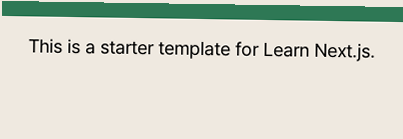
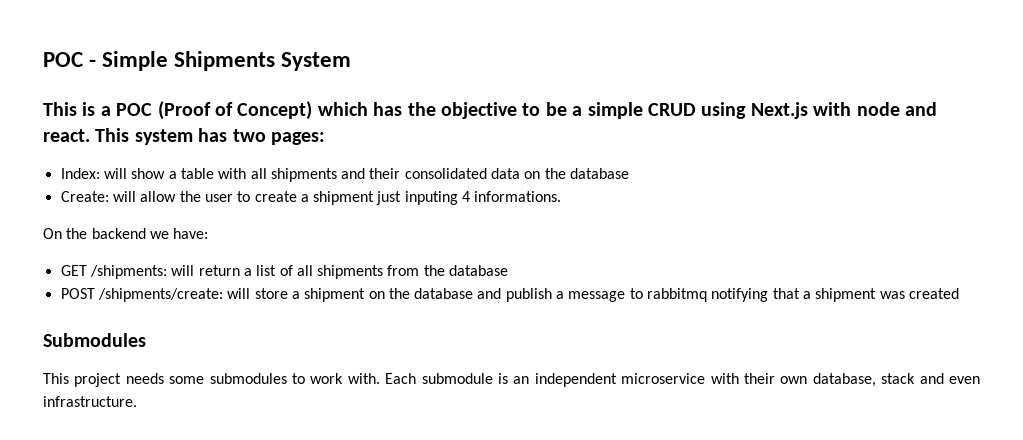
- This is a starter template for Learn Next.js.
+ POC - Simple Shipments System
+ This is a POC (Proof of Concept) which has the objective to be a simple CRUD using Next.js with node and react. This system has two pages:
+ Index: will show a table with all shipments and their consolidated data on the database
+ Create: will allow the user to create a shipment just inputing 4 informations.
+ On the backend we have:
+ GET /shipments: will return a list of all shipments from the database
+ POST /shipments/create: will store a shipment on the database and publish a message to rabbitmq notifying that a shipment was created
+ Submodules
+ This project needs some submodules to work with. Each submodule is an independent microservice with their own database, stack and even infrastructure.

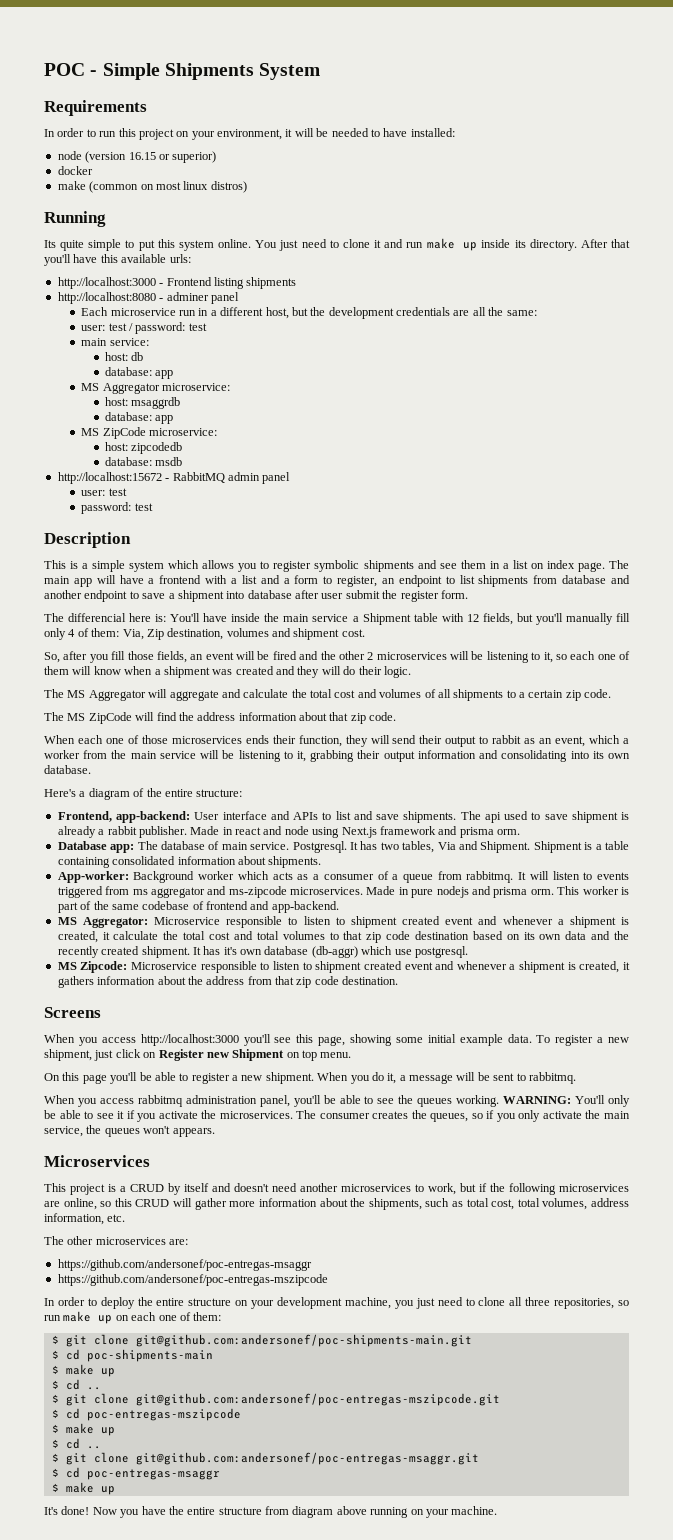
- This is a POC (Proof of Concept) which has the objective to be a simple CRUD using Next.js with node and react. This system has two pages:
- Index: will show a table with all shipments and their consolidated data on the database
- Create: will allow the user to create a shipment just inputing 4 informations.
- On the backend we have:
- GET /shipments: will return a list of all shipments from the database
- POST /shipments/create: will store a shipment on the database and publish a message to rabbitmq notifying that a shipment was created
- Submodules
- This project needs some submodules to work with. Each submodule is an independent microservice with their own database, stack and even infrastructure.
+ Requirements
+ In order to run this project on your environment, it will be needed to have installed:
+ node (version 16.15 or superior)
+ docker
+ make (common on most linux distros)
+ Running
+ Its quite simple to put this system online. You just need to clone it and run make up inside its directory. After that you'll have this available urls:
+ http://localhost:3000 - Frontend listing shipments
+ http://localhost:8080 - adminer panel
+ Each microservice run in a different host, but the development credentials are all the same:
+ user: test / password: test
+ main service:
+ host: db
+ database: app
+ MS Aggregator microservice:
+ host: msaggrdb
+ database: app
+ MS ZipCode microservice:
+ host: zipcodedb
+ database: msdb
+ http://localhost:15672 - RabbitMQ admin panel
+ user: test
+ password: test
+ Description
+ This is a simple system which allows you to register symbolic shipments and see them in a list on index page. The main app will have a frontend with a list and a form to register, an endpoint to list shipments from database and another endpoint to save a shipment into database after user submit the register form.
+ The differencial here is: You'll have inside the main service a Shipment table with 12 fields, but you'll manually fill only 4 of them: Via, Zip destination, volumes and shipment cost.
+ So, after you fill those fields, an event will be fired and the other 2 microservices will be listening to it, so each one of them will know when a shipment was created and they will do their logic.
+ The MS Aggregator will aggregate and calculate the total cost and volumes of all shipments to a certain zip code.
+ The MS ZipCode will find the address information about that zip code.
+ When each one of those microservices ends their function, they will send their output to rabbit as an event, which a worker from the main service will be listening to it, grabbing their output information and consolidating into its own database.
+ Here's a diagram of the entire structure:
+ Frontend, app-backend: User interface and APIs to list and save shipments. The api used to save shipment is already a rabbit publisher. Made in react and node using Next.js framework and prisma orm.
+ Database app: The database of main service. Postgresql. It has two tables, Via and Shipment. Shipment is a table containing consolidated information about shipments.
+ App-worker: Background worker which acts as a consumer of a queue from rabbitmq. It will listen to events triggered from ms aggregator and ms-zipcode microservices. Made in pure nodejs and prisma orm. This worker is part of the same codebase of frontend and app-backend.
+ MS Aggregator: Microservice responsible to listen to shipment created event and whenever a shipment is created, it calculate the total cost and total volumes to that zip code destination based on its own data and the recently created shipment. It has it's own database (db-aggr) which use postgresql.
+ MS Zipcode: Microservice responsible to listen to shipment created event and whenever a shipment is created, it gathers information about the address from that zip code destination.
+ Screens
+ When you access http://localhost:3000 you'll see this page, showing some initial example data. To register a new shipment, just click on Register new Shipment on top menu.
+ On this page you'll be able to register a new shipment. When you do it, a message will be sent to rabbitmq.
+ When you access rabbitmq administration panel, you'll be able to see the queues working. WARNING: You'll only be able to see it if you activate the microservices. The consumer creates the queues, so if you only activate the main service, the queues won't appears.
+ Microservices
+ This project is a CRUD by itself and doesn't need another microservices to work, but if the following microservices are online, so this CRUD will gather more information about the shipments, such as total cost, total volumes, address information, etc.
+ The other microservices are:
+ https://github.com/andersonef/poc-entregas-msaggr
+ https://github.com/andersonef/poc-entregas-mszipcode
+ In order to deploy the entire structure on your development machine, you just need to clone all three repositories, so run make up on each one of them:
+ $ git clone git@github.com:andersonef/poc-shipments-main.git
+ $ cd poc-shipments-main
+ $ make up
+ $ cd ..
+ $ git clone git@github.com:andersonef/poc-entregas-mszipcode.git
+ $ cd poc-entregas-mszipcode
+ $ make up
+ $ cd ..
+ $ git clone git@github.com:andersonef/poc-entregas-msaggr.git
+ $ cd poc-entregas-msaggr
+ $ make up
+ It's done! Now you have the entire structure from diagram above running on your machine.

